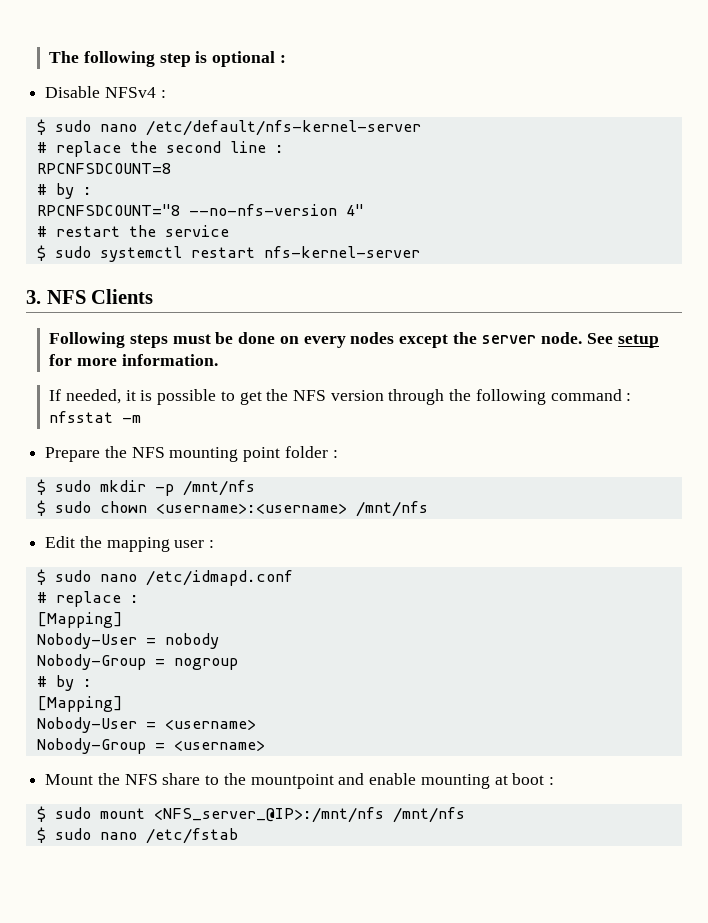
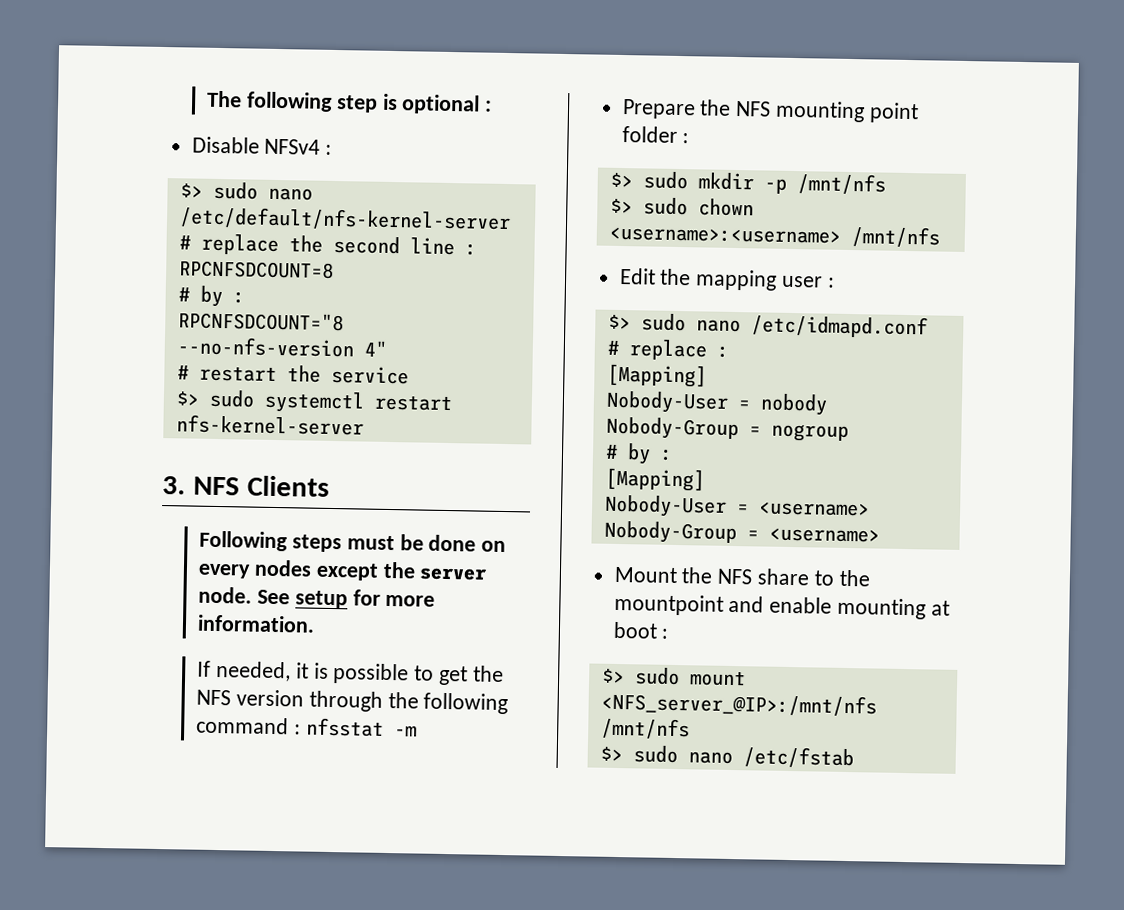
- $ sudo nano /etc/default/nfs-kernel-server
+ $> sudo nano /etc/default/nfs-kernel-server
- $ sudo systemctl restart nfs-kernel-server
+ $> sudo systemctl restart nfs-kernel-server
- $ sudo mkdir -p /mnt/nfs
+ $> sudo mkdir -p /mnt/nfs
- $ sudo chown <username>:<username> /mnt/nfs
+ $> sudo chown <username>:<username> /mnt/nfs
- $ sudo nano /etc/idmapd.conf
+ $> sudo nano /etc/idmapd.conf
- $ sudo mount <NFS_server_@IP>:/mnt/nfs /mnt/nfs
+ $> sudo mount <NFS_server_@IP>:/mnt/nfs /mnt/nfs
- $ sudo nano /etc/fstab
+ $> sudo nano /etc/fstab

